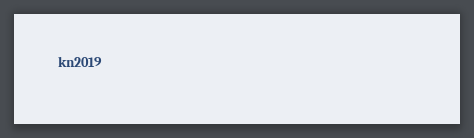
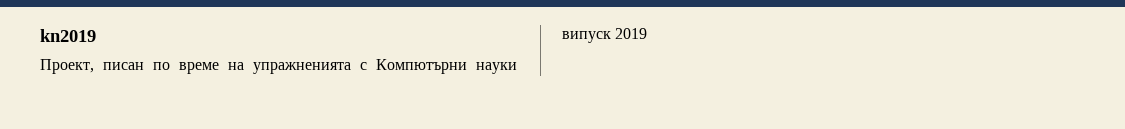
+ Проект, писан по време на упражненията с Компютърни науки випуск 2019

